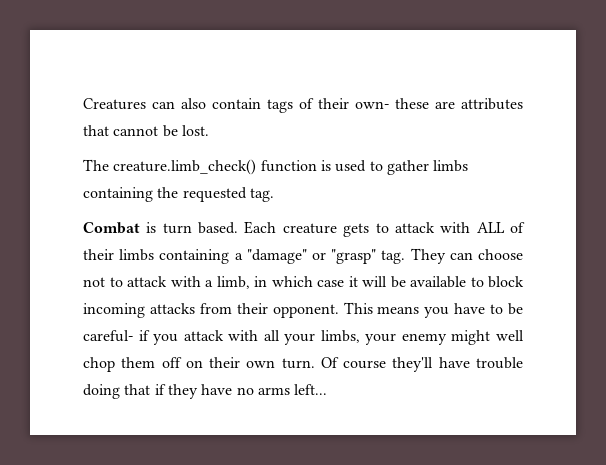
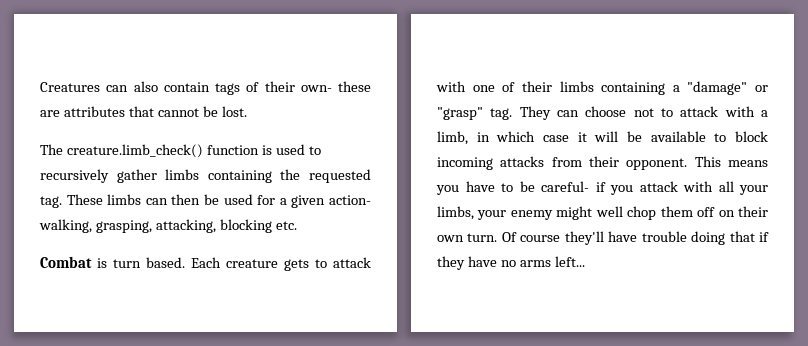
- The creature.limb_check() function is used to gather limbs containing the requested tag.
+ The creature.limb_check() function is used to recursively gather limbs containing the requested tag. These limbs can then be used for a given action- walking, grasping, attacking, blocking etc.
- Each creature gets to attack with ALL of their limbs containing a "damage" or "grasp" tag.
+ Each creature gets to attack with one of their limbs containing a "damage" or "grasp" tag.

